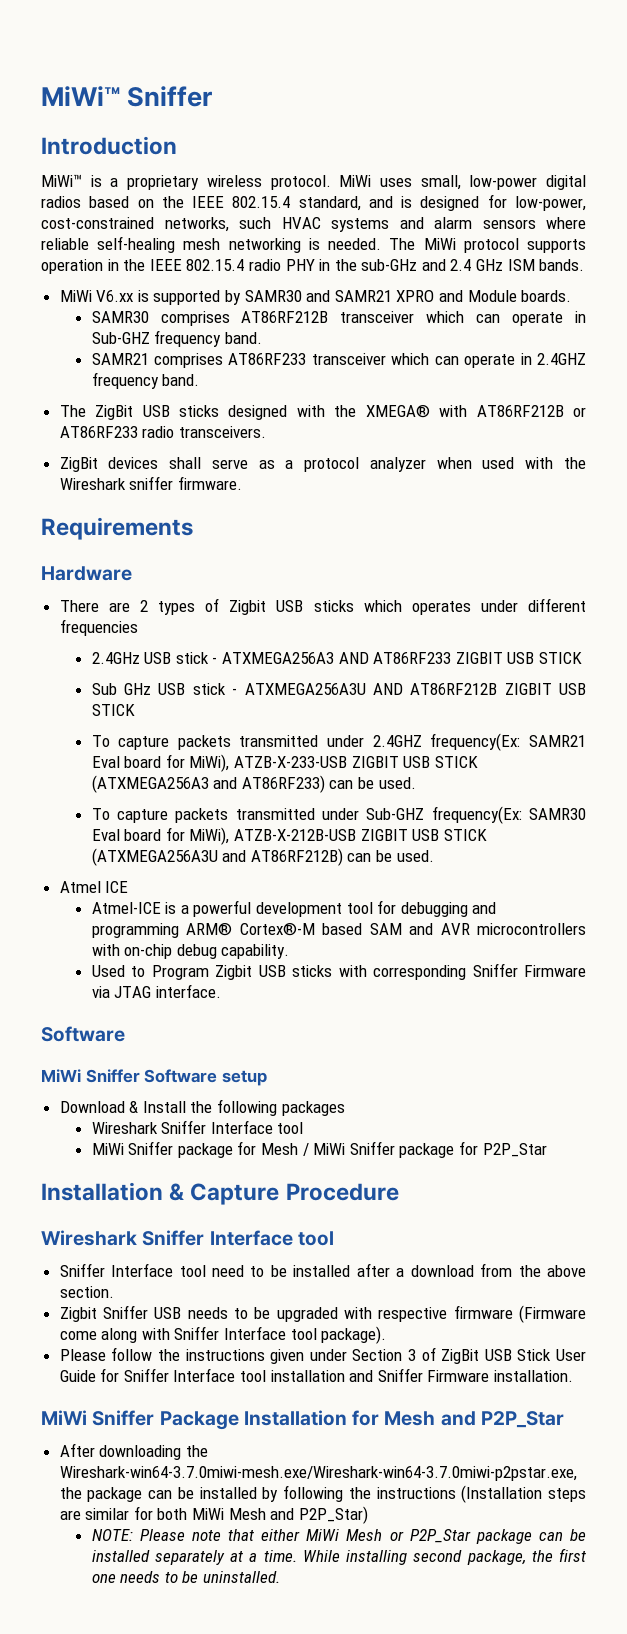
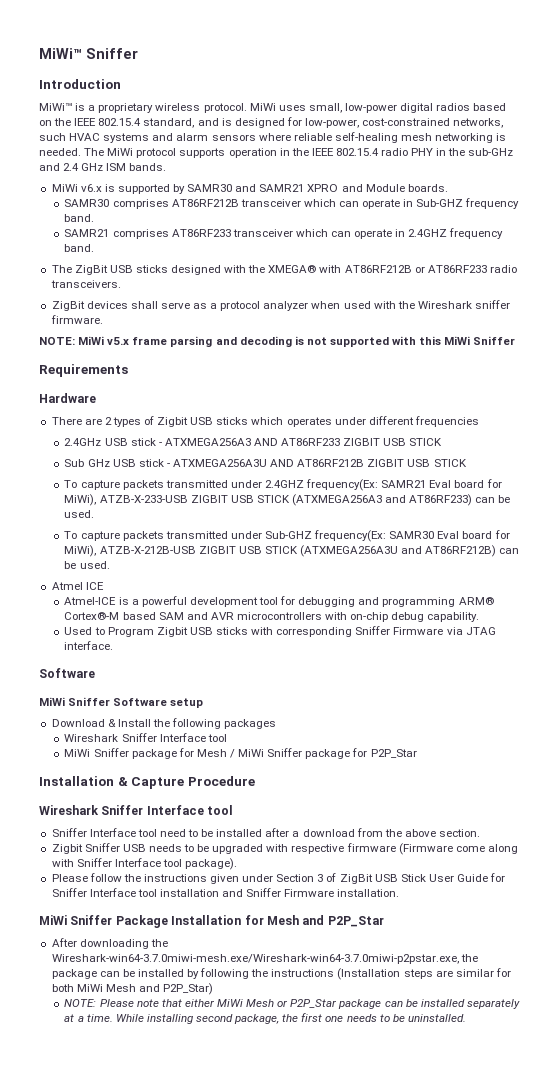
- MiWi V6.xx is supported by SAMR30 and SAMR21 XPRO and Module boards.
+ MiWi v6.x is supported by SAMR30 and SAMR21 XPRO and Module boards.
+ NOTE: MiWi v5.x frame parsing and decoding is not supported with this MiWi Sniffer

